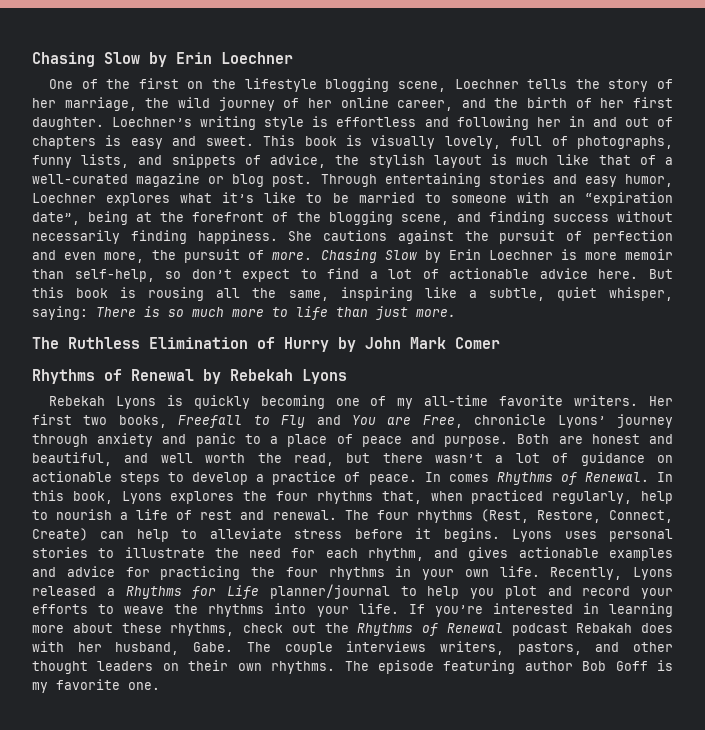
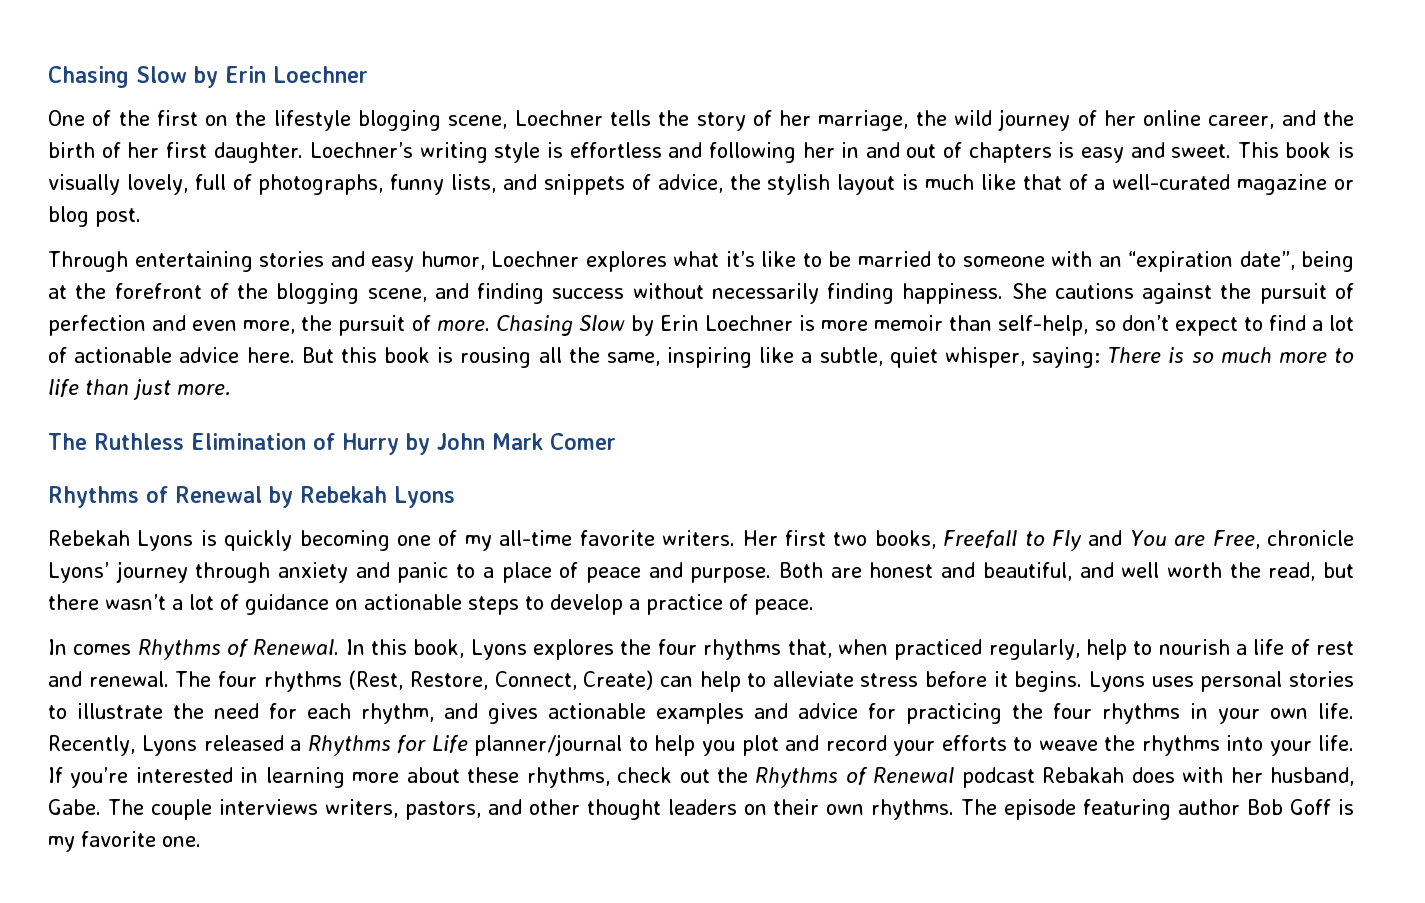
- This book is visually lovely, full of photographs, funny lists, and snippets of advice, the stylish layout is much like that of a well-curated magazine or blog post. Through entertaining stories and easy humor, Loechner explores what it’s like to be married to someone with an “expiration date”, being at the forefront of the blogging scene, and finding success without necessarily finding happiness.
+ This book is visually lovely, full of photographs, funny lists, and snippets of advice, the stylish layout is much like that of a well-curated magazine or blog post.
+ Through entertaining stories and easy humor, Loechner explores what it’s like to be married to someone with an “expiration date”, being at the forefront of the blogging scene, and finding success without necessarily finding happiness.
- Both are honest and beautiful, and well worth the read, but there wasn’t a lot of guidance on actionable steps to develop a practice of peace. In comes Rhythms of Renewal.
+ Both are honest and beautiful, and well worth the read, but there wasn’t a lot of guidance on actionable steps to develop a practice of peace.
+ In comes Rhythms of Renewal.

